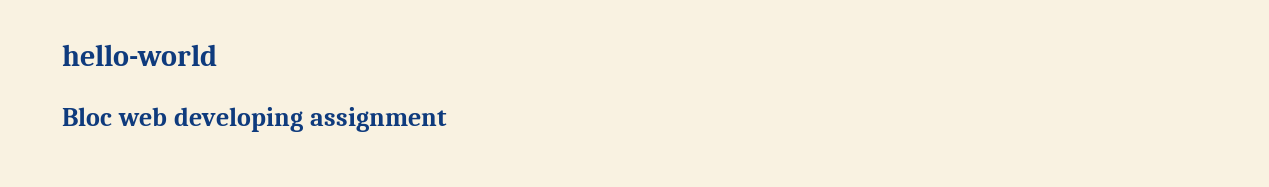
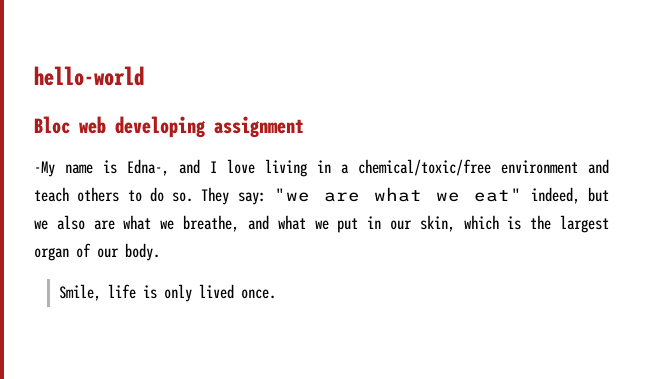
+ -My name is Edna-, and I love living in a chemical/toxic/free environment and teach others to do so. They say: "we are what we eat" indeed, but we also are what we breathe, and what we put in our skin, which is the largest organ of our body.
+ Smile, life is only lived once.

